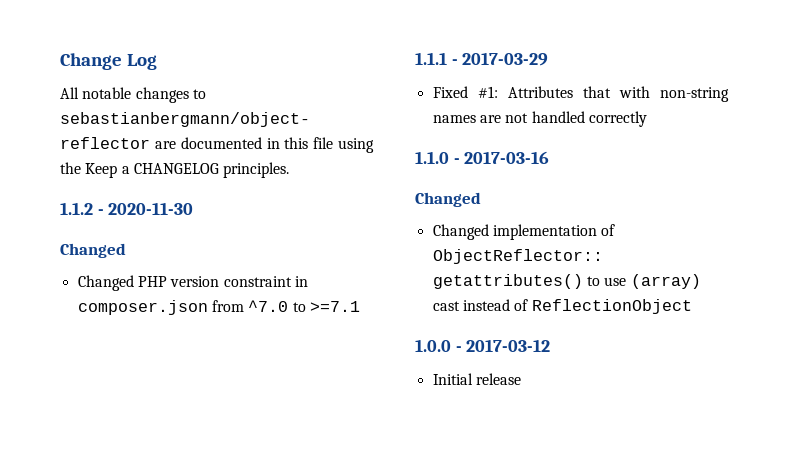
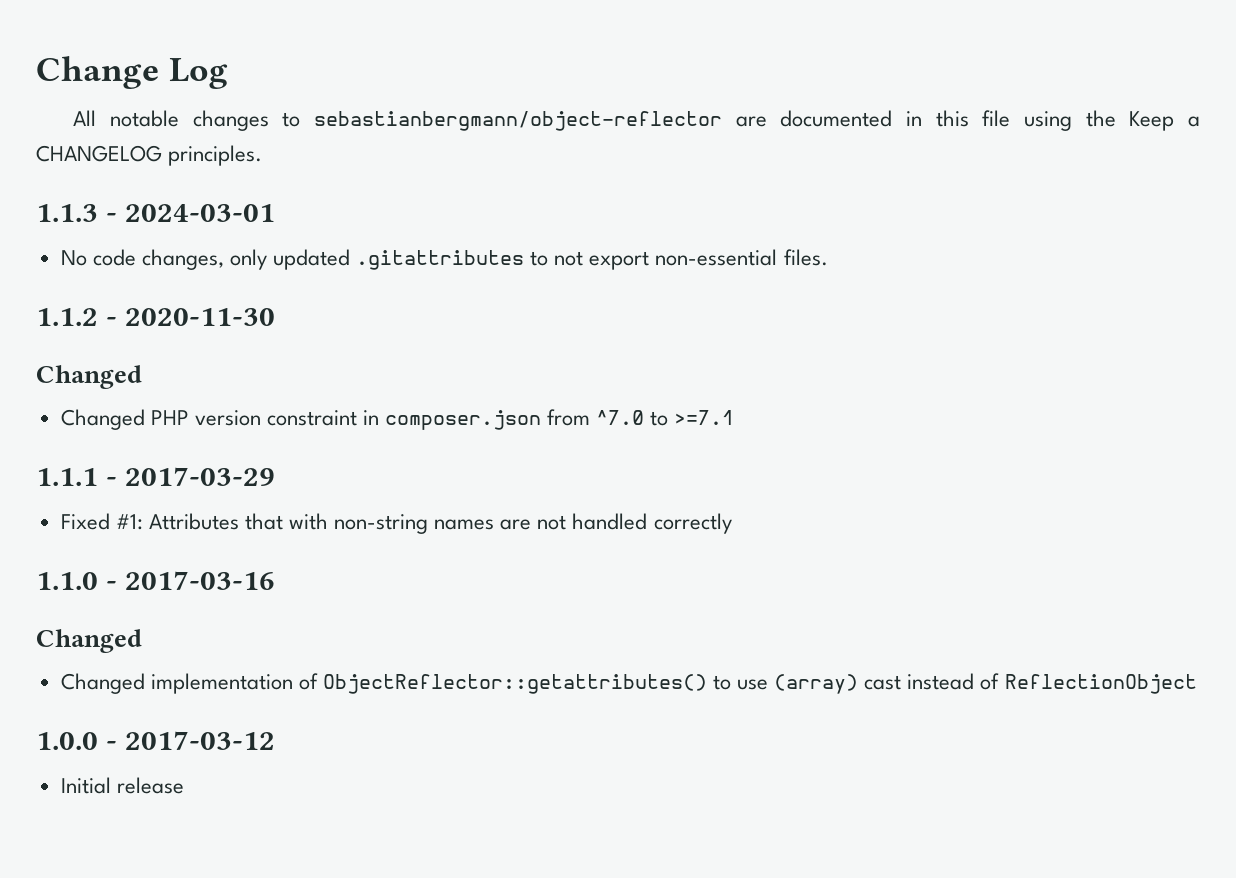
+ 1.1.3 - 2024-03-01
+ No code changes, only updated .gitattributes to not export non-essential files.

